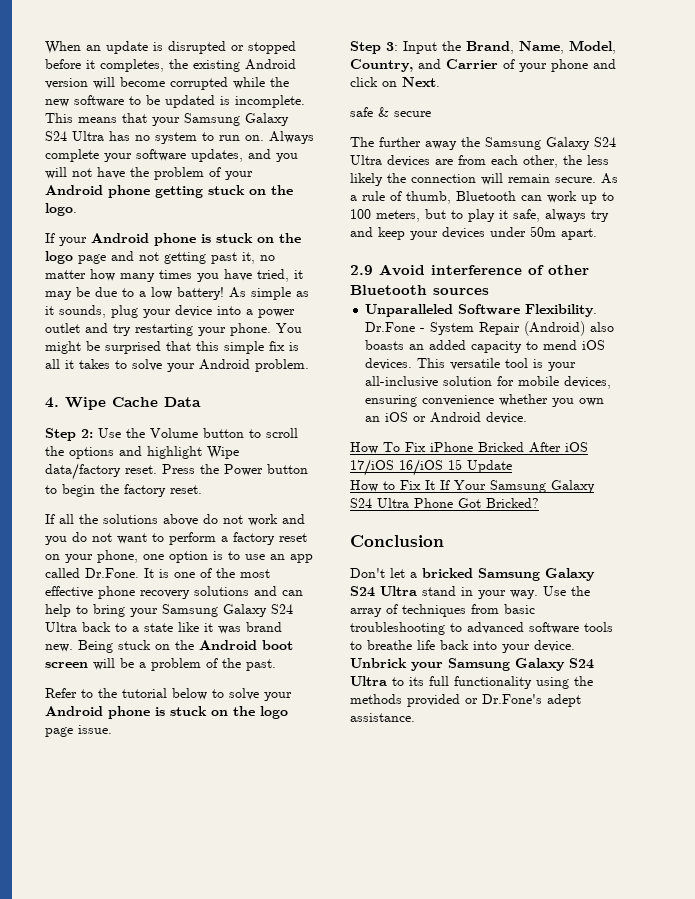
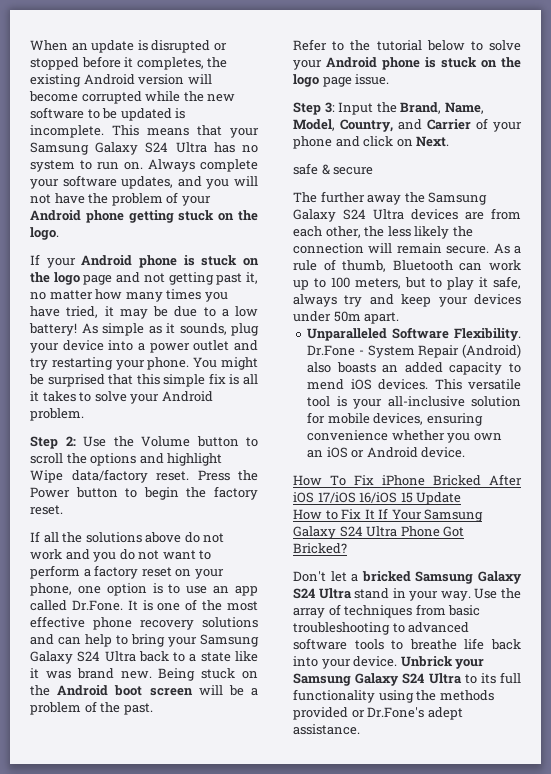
- 4. Wipe Cache Data
- 2.9 Avoid interference of other Bluetooth sources
- Conclusion

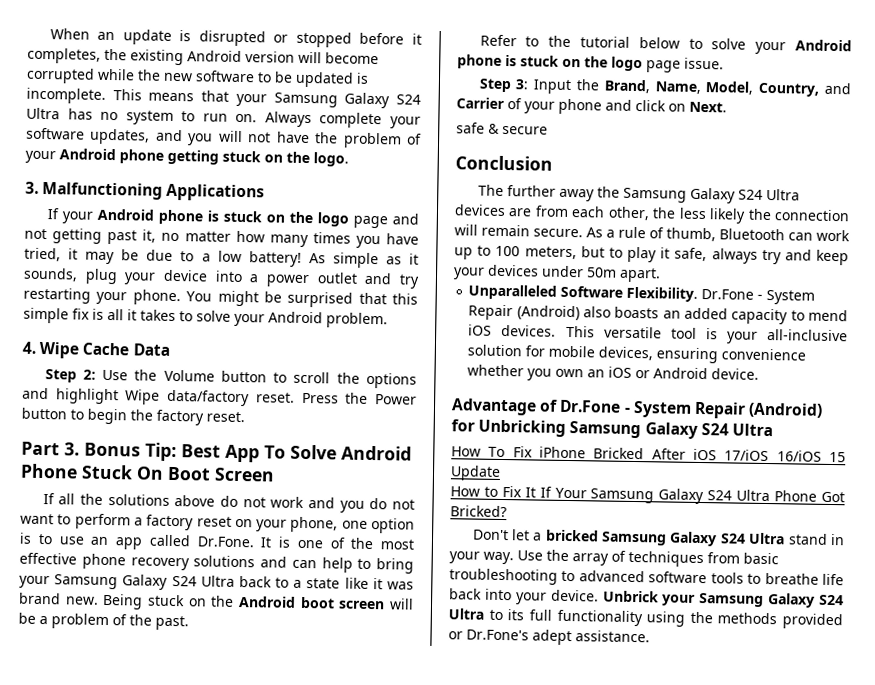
+ 3. Malfunctioning Applications
+ 4. Wipe Cache Data
+ Part 3. Bonus Tip: Best App To Solve Android Phone Stuck On Boot Screen
+ Conclusion
+ Advantage of Dr.Fone - System Repair (Android) for Unbricking Samsung Galaxy S24 Ultra

